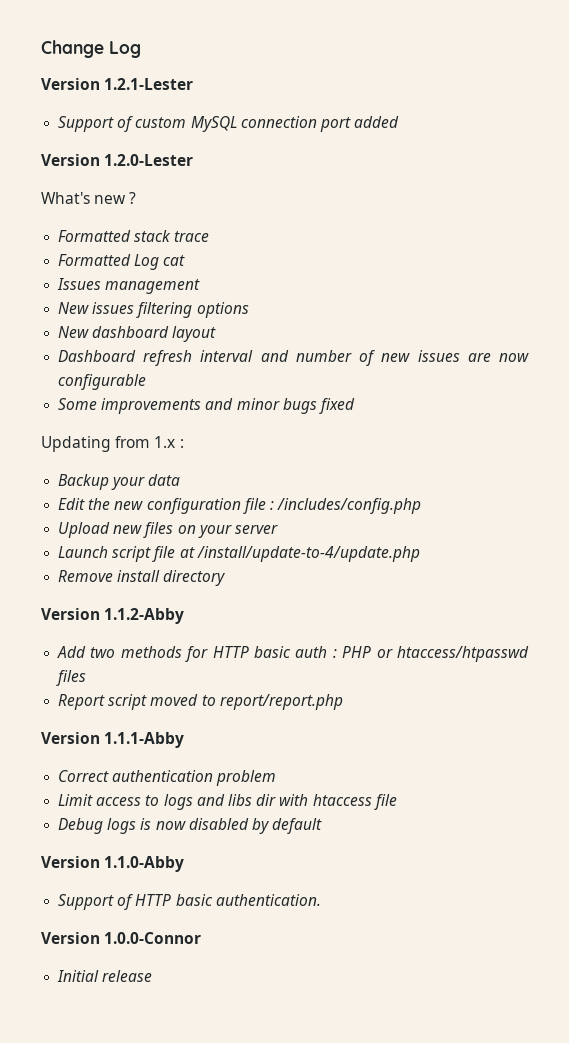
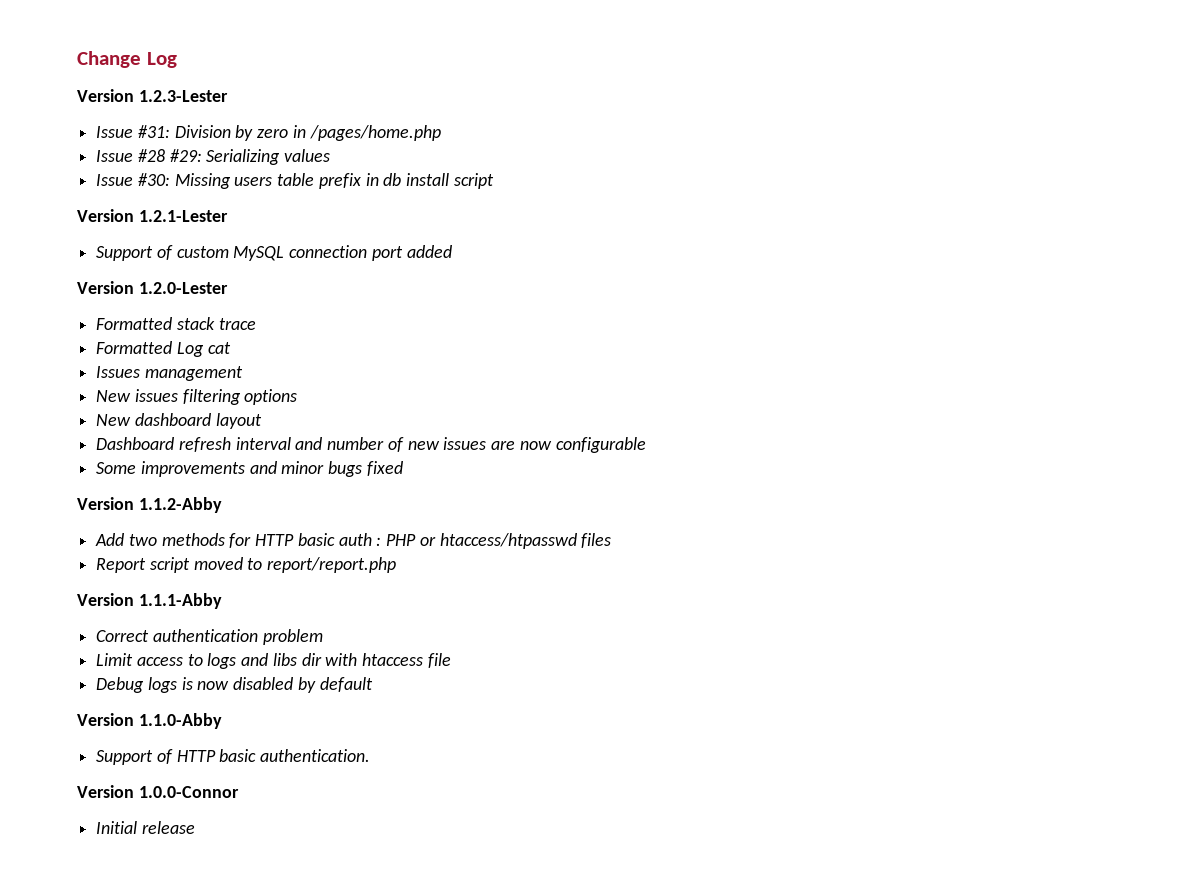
+ Version 1.2.3-Lester
+ Issue #31: Division by zero in /pages/home.php
+ Issue #28 #29: Serializing values
+ Issue #30: Missing users table prefix in db install script
- What's new ?
- Updating from 1.x :
- Backup your data
- Edit the new configuration file : /includes/config.php
- Upload new files on your server
- Launch script file at /install/update-to-4/update.php
- Remove install directory

